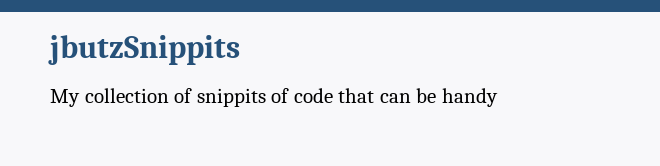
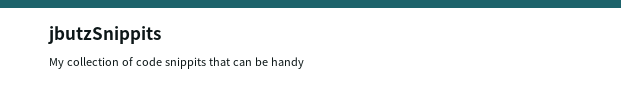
- My collection of snippits of code that can be handy
+ My collection of code snippits that can be handy

